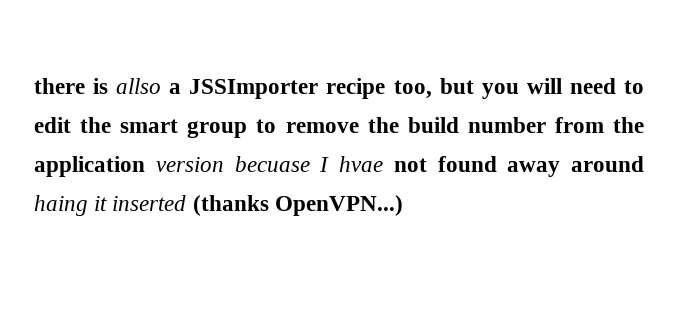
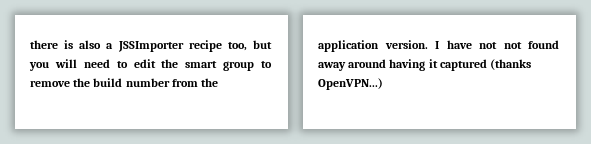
- there is allso a JSSImporter recipe too, but you will need to edit the smart group to remove the build number from the application version becuase I hvae not found away around haing it inserted (thanks OpenVPN...)
+ there is also a JSSImporter recipe too, but you will need to edit the smart group to remove the build number from the application version. I have not not found away around having it captured (thanks OpenVPN...)

